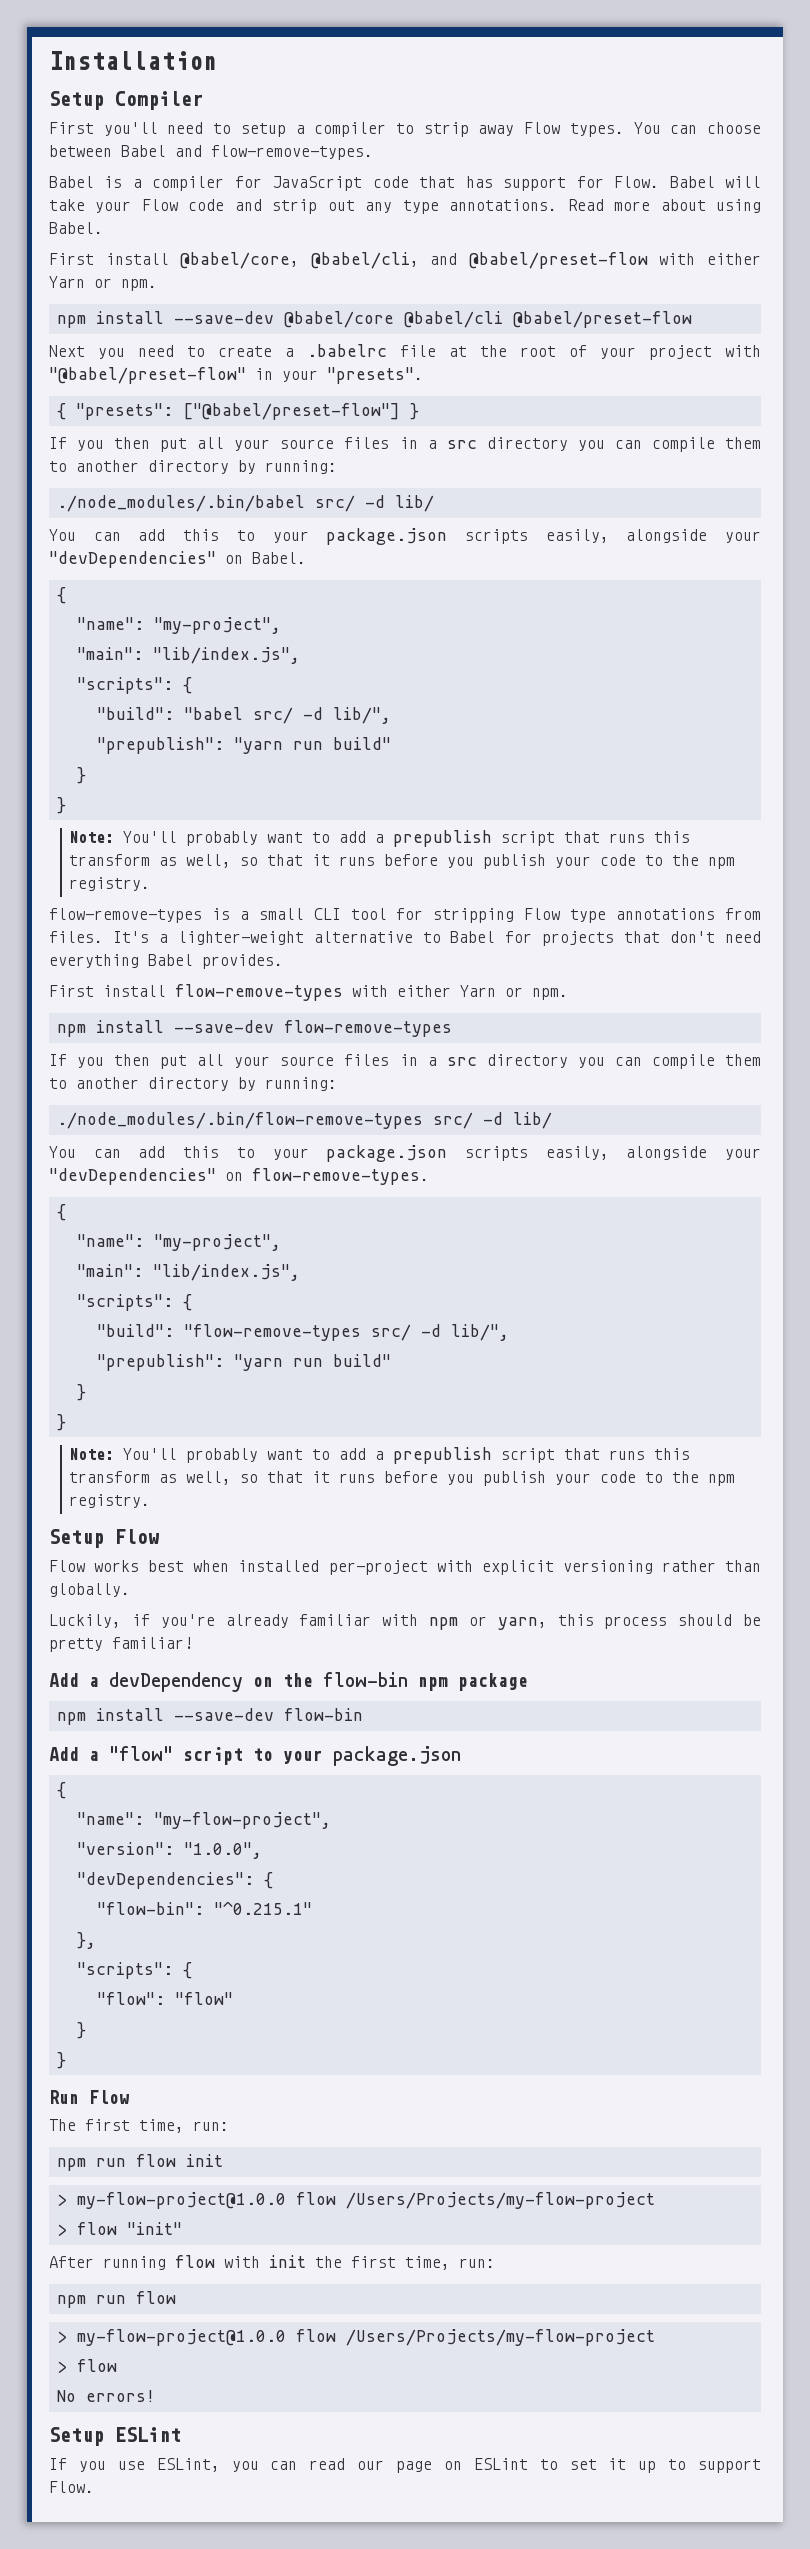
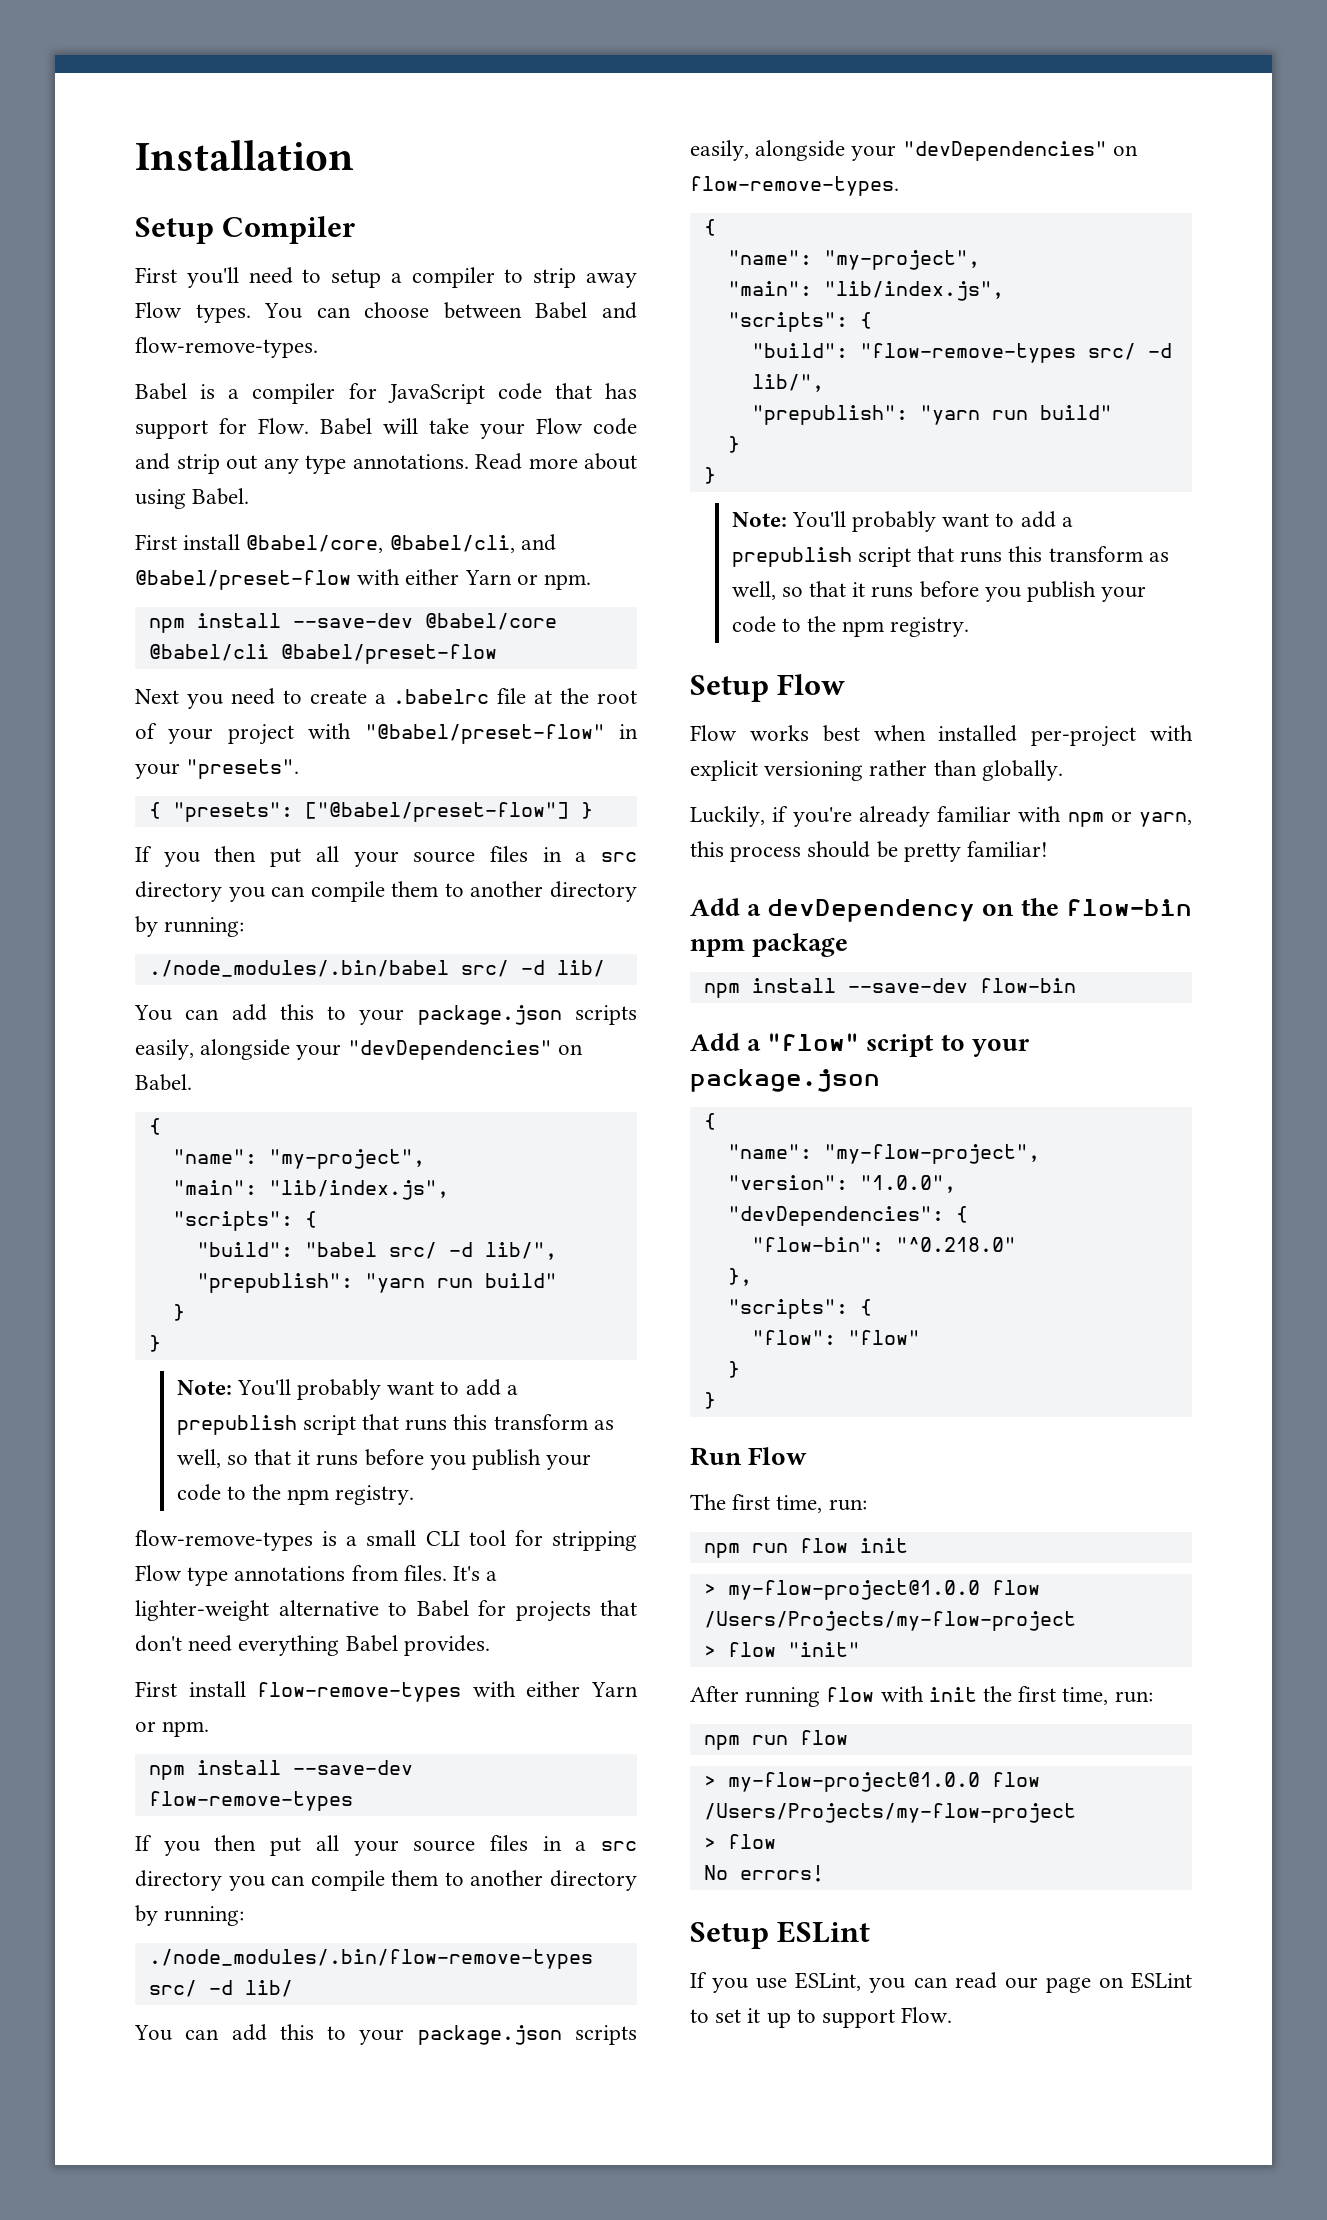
- "flow-bin": "^0.215.1"
+ "flow-bin": "^0.218.0"

